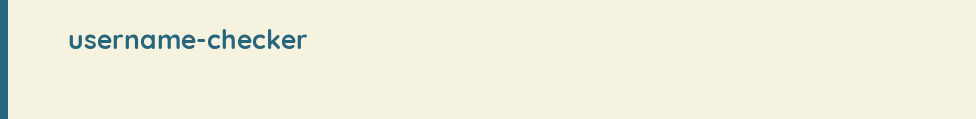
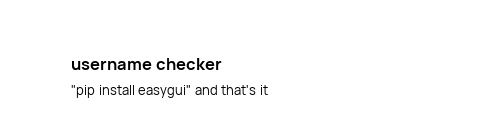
- username-checker
+ username checker
+ "pip install easygui" and that's it

